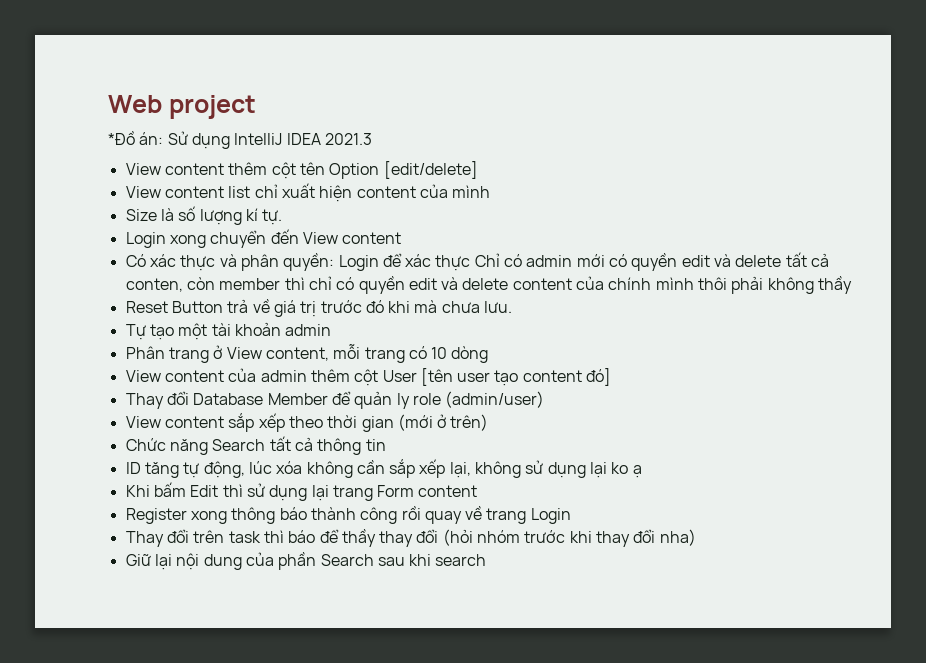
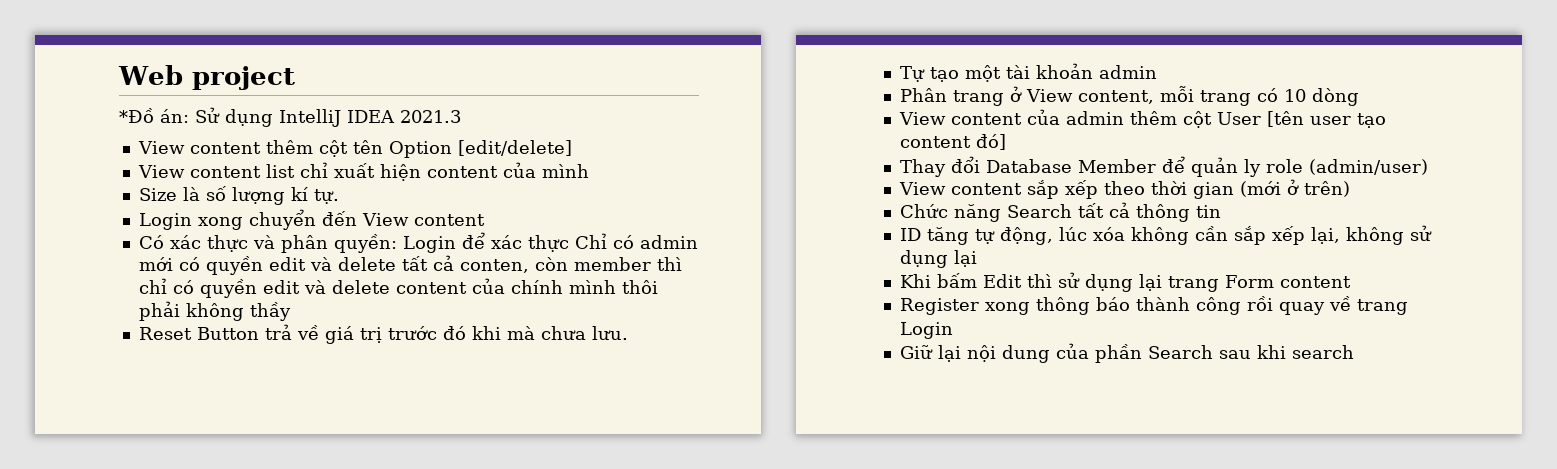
- ID tăng tự động, lúc xóa không cần sắp xếp lại, không sử dụng lại ko ạ
+ ID tăng tự động, lúc xóa không cần sắp xếp lại, không sử dụng lại
- Thay đổi trên task thì báo để thầy thay đổi (hỏi nhóm trước khi thay đổi nha)

